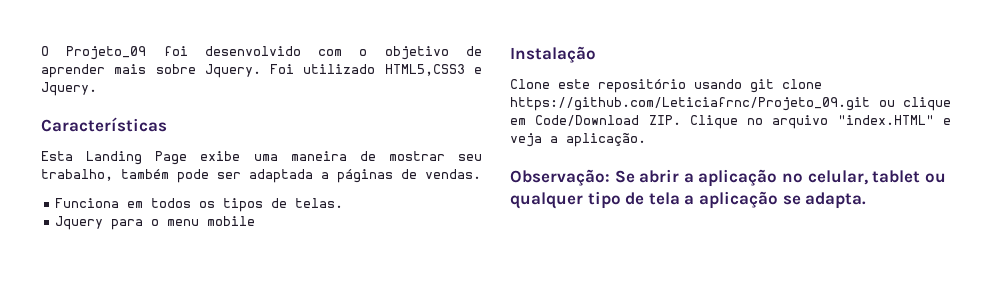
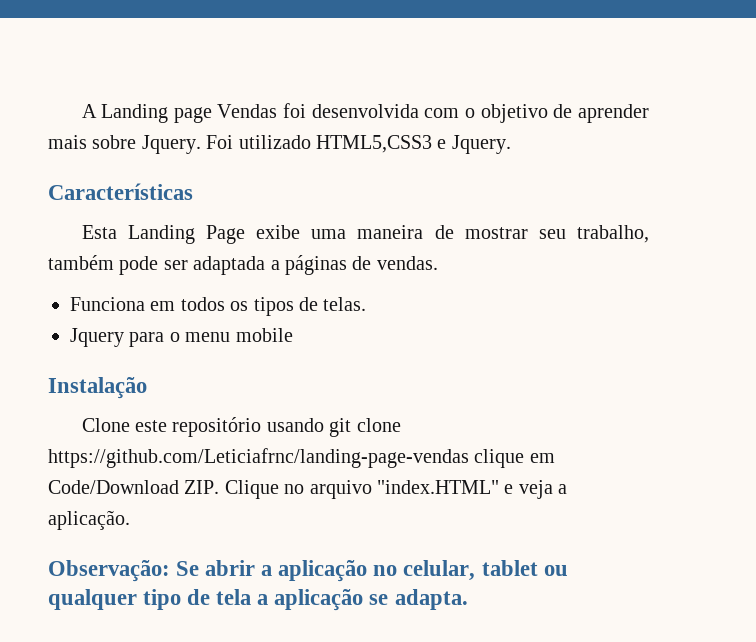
- O Projeto_09 foi desenvolvido com o objetivo de aprender mais sobre Jquery.
+ A Landing page Vendas foi desenvolvida com o objetivo de aprender mais sobre Jquery.
- Clone este repositório usando git clone https://github.com/Leticiafrnc/Projeto_09.git ou clique em Code/Download ZIP. Clique no arquivo "index.HTML" e veja a aplicação.
+ Clone este repositório usando git clone https://github.com/Leticiafrnc/landing-page-vendas clique em Code/Download ZIP. Clique no arquivo "index.HTML" e veja a aplicação.

